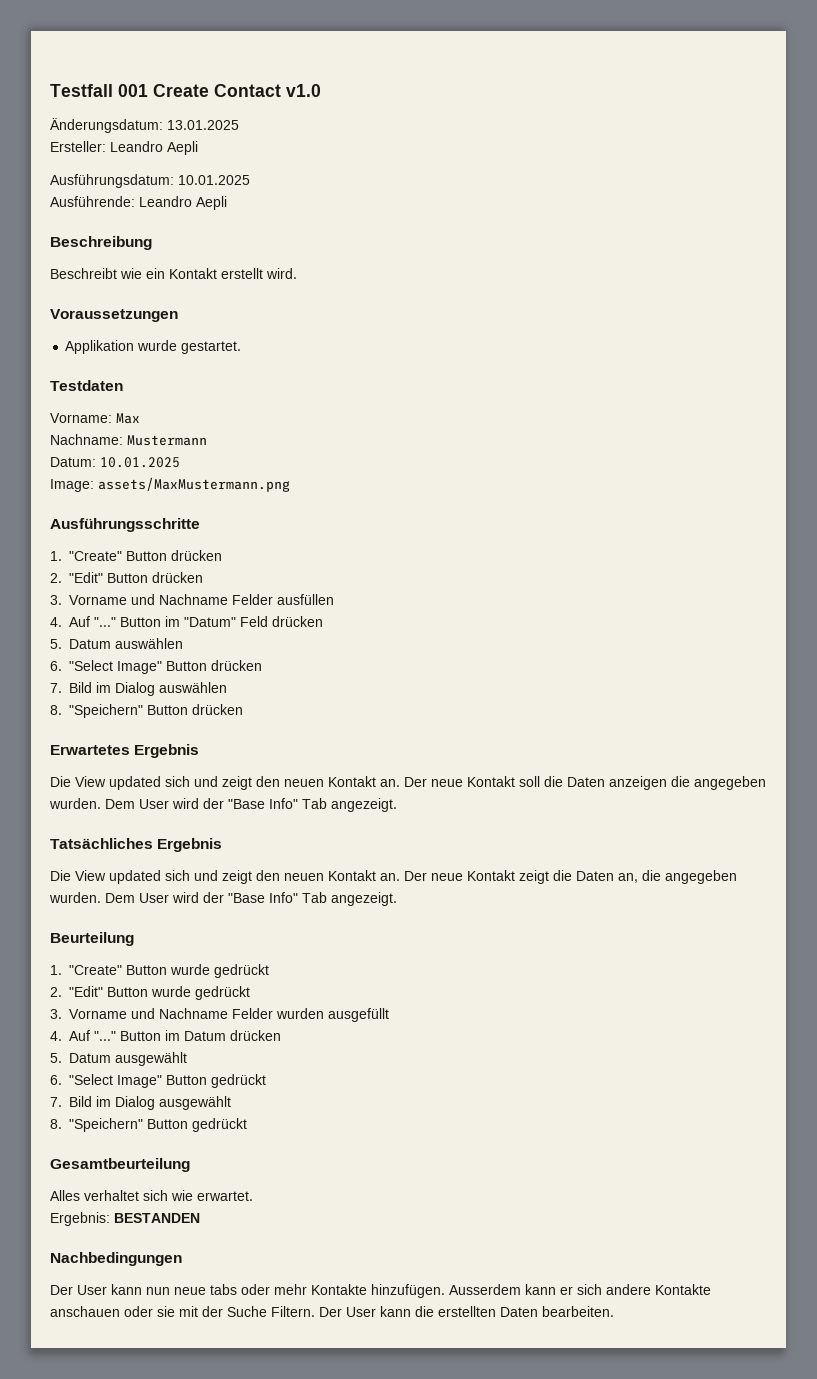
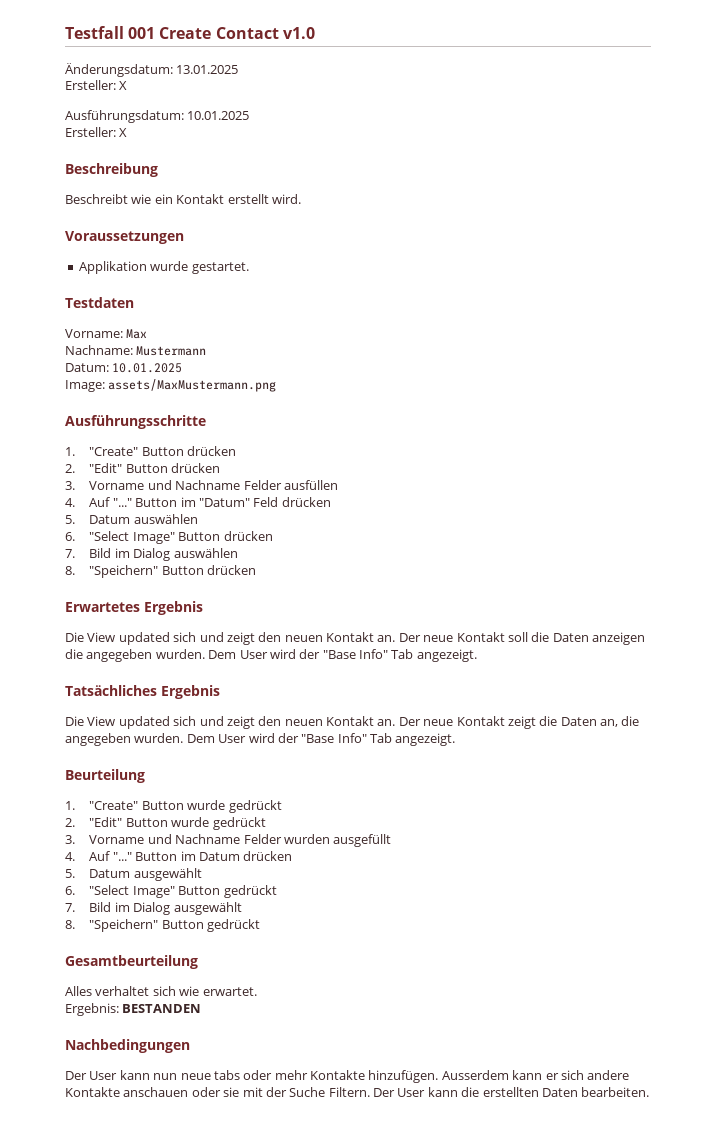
  Änderungsdatum: 13.01.2025
- Ersteller: Leandro Aepli
+ Ersteller: X
  Ausführungsdatum: 10.01.2025
- Ausführende: Leandro Aepli
+ Ersteller: X

